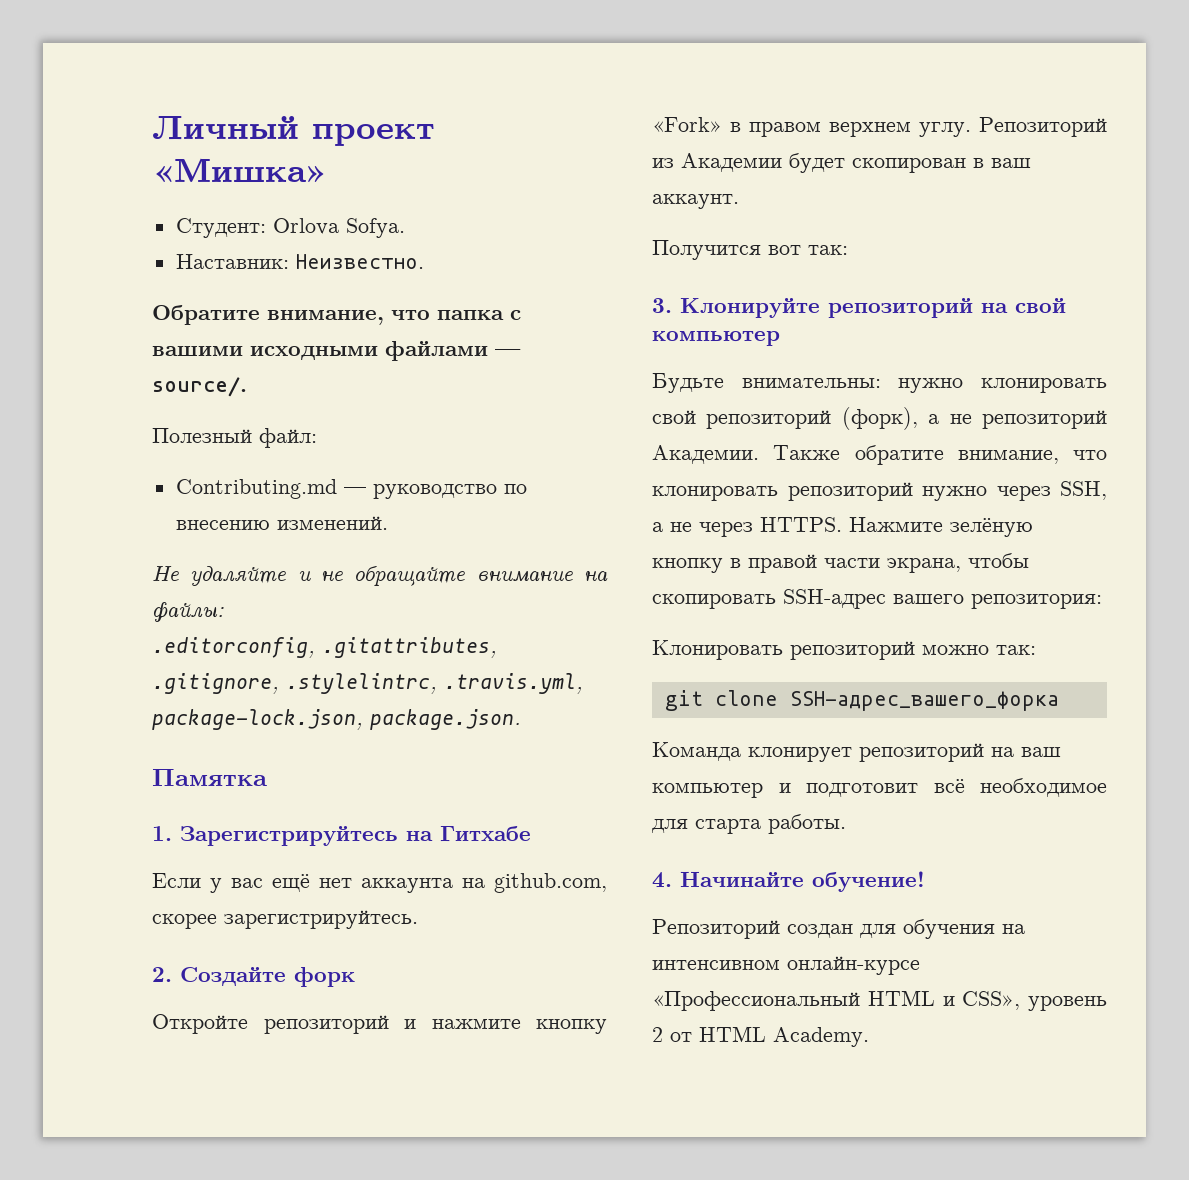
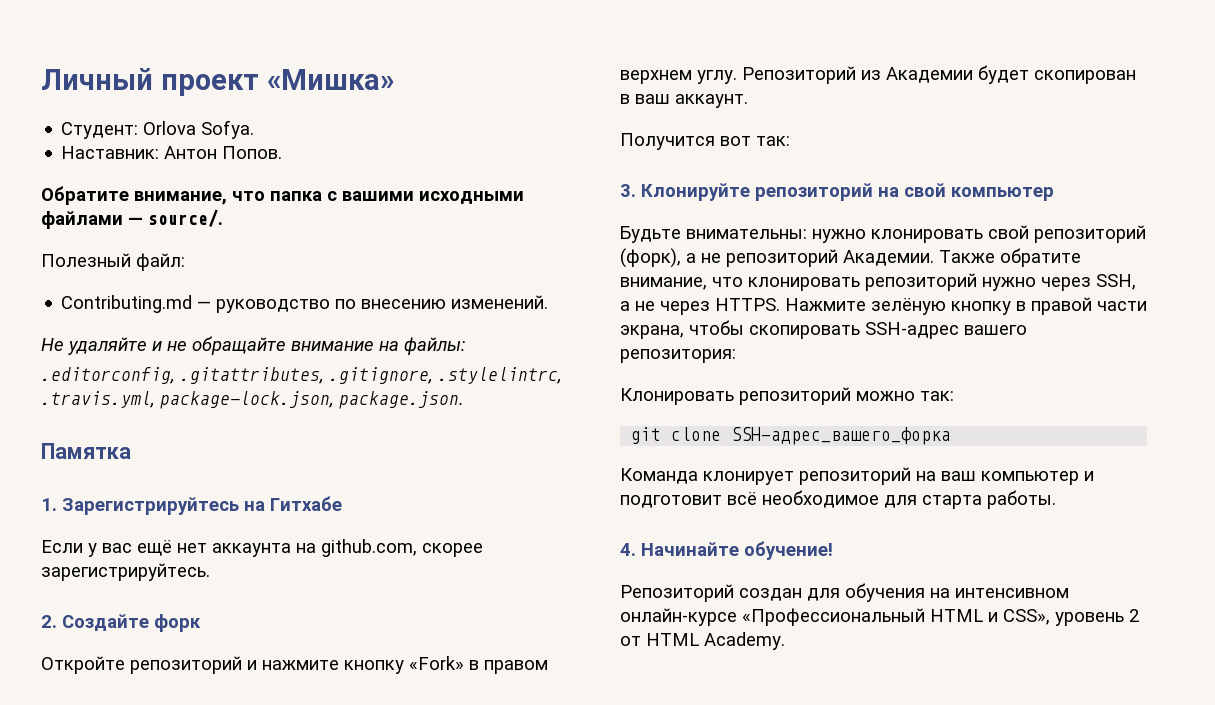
- Наставник: Неизвестно.
+ Наставник: Антон Попов.

